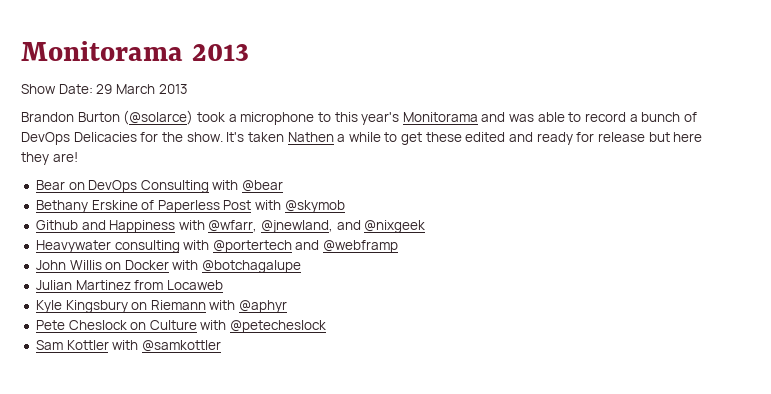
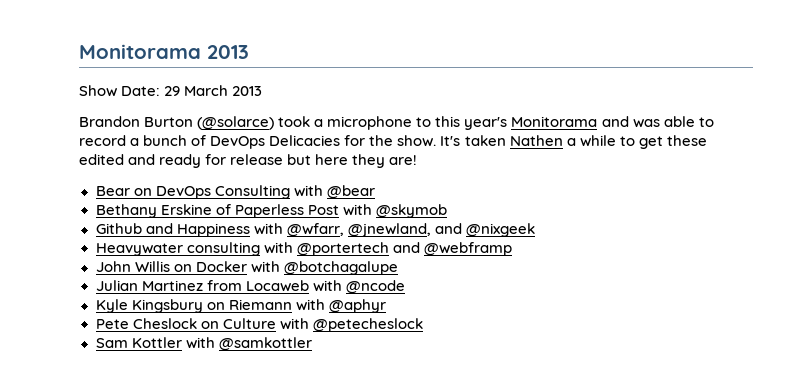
- Julian Martinez from Locaweb
+ Julian Martinez from Locaweb with @ncode

